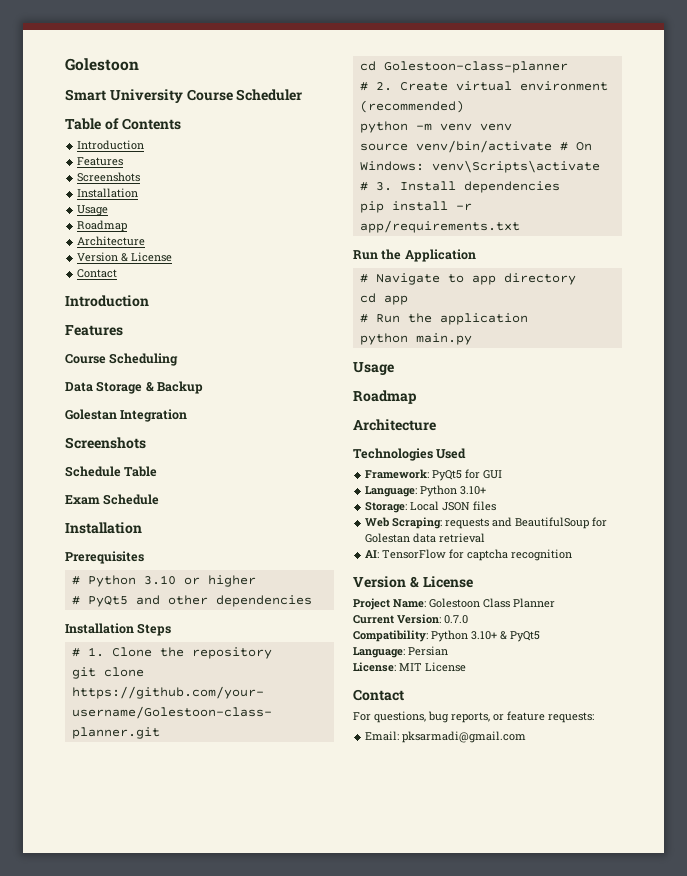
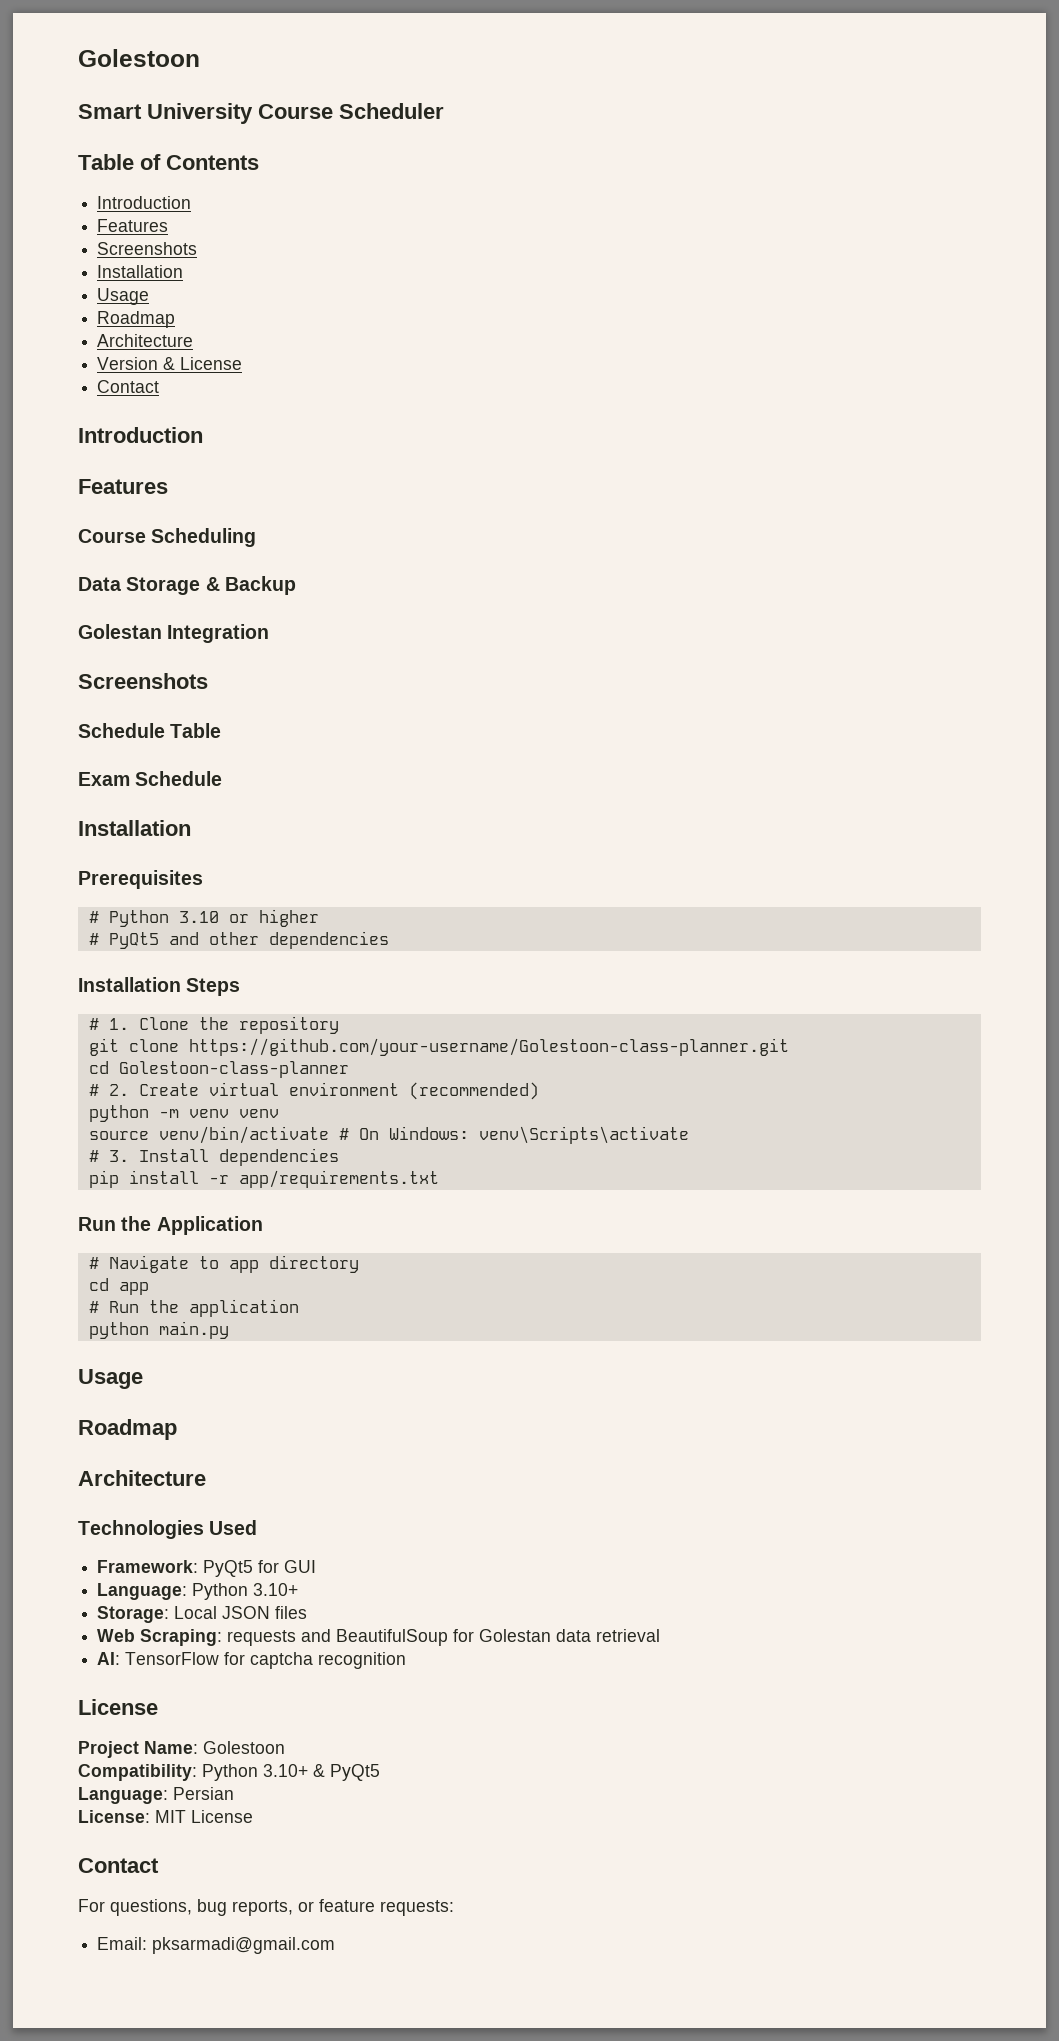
  AI: TensorFlow for captcha recognition
- Version & License
+ License
- Project Name: Golestoon Class Planner
- Current Version: 0.7.0
+ Project Name: Golestoon

